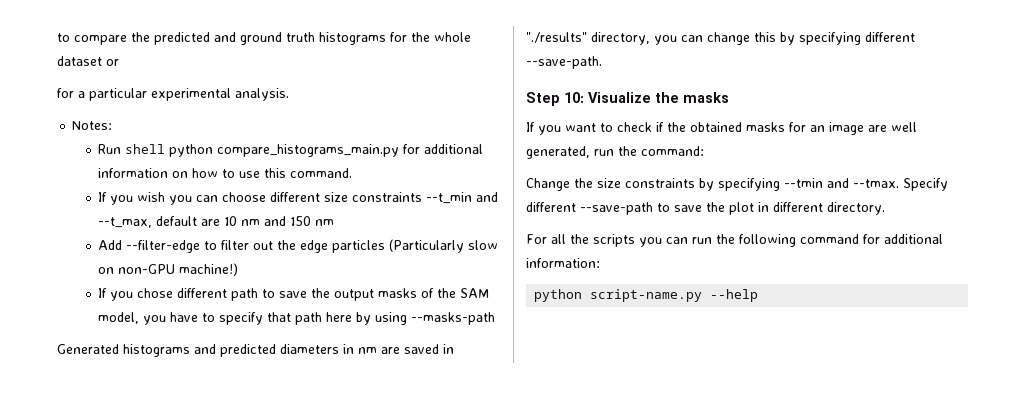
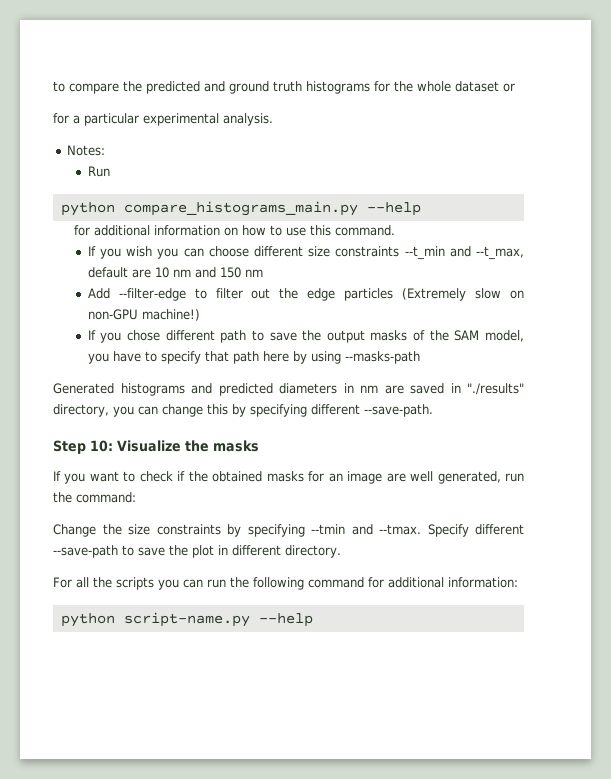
- Run shell python compare_histograms_main.py for additional information on how to use this command.
+ Run
+ python compare_histograms_main.py --help
+ for additional information on how to use this command.
- Add --filter-edge to filter out the edge particles (Particularly slow on non-GPU machine!)
+ Add --filter-edge to filter out the edge particles (Extremely slow on non-GPU machine!)

